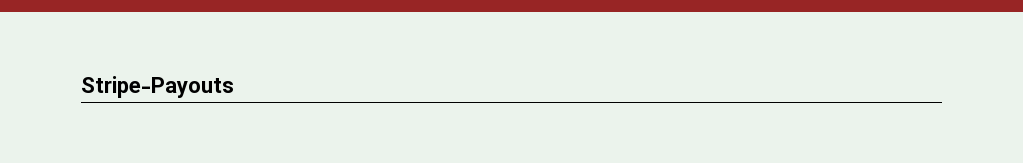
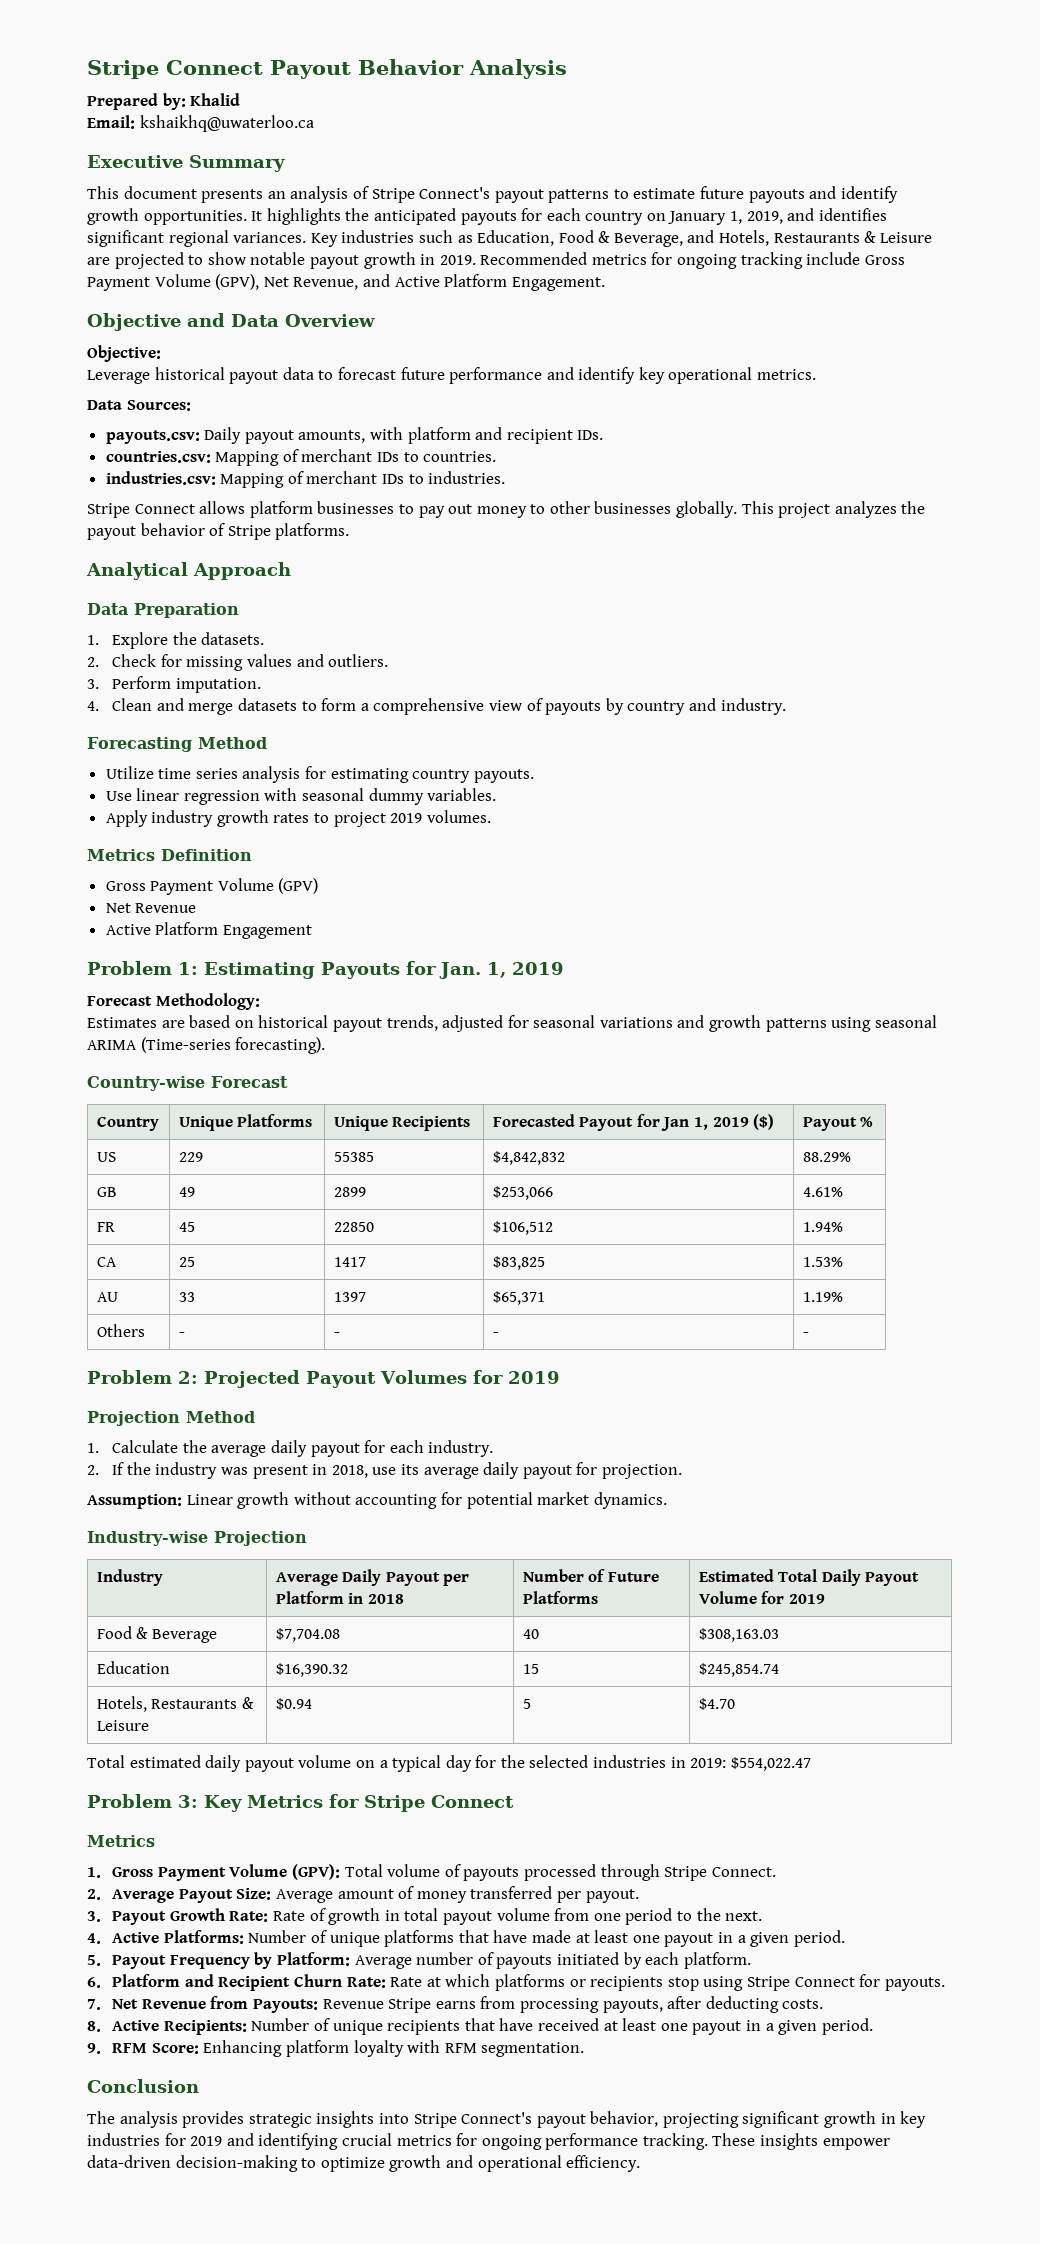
- Stripe-Payouts
+ Stripe Connect Payout Behavior Analysis
+ Prepared by: Khalid
+ Email: kshaikhq@uwaterloo.ca
+ Executive Summary
+ This document presents an analysis of Stripe Connect's payout patterns to estimate future payouts and identify growth opportunities. It highlights the anticipated payouts for each country on January 1, 2019, and identifies significant regional variances. Key industries such as Education, Food & Beverage, and Hotels, Restaurants & Leisure are projected to show notable payout growth in 2019. Recommended metrics for ongoing tracking include Gross Payment Volume (GPV), Net Revenue, and Active Platform Engagement.
+ Objective and Data Overview
+ Objective:
+ Leverage historical payout data to forecast future performance and identify key operational metrics.
+ Data Sources:
+ payouts.csv: Daily payout amounts, with platform and recipient IDs.
+ countries.csv: Mapping of merchant IDs to countries.
+ industries.csv: Mapping of merchant IDs to industries.
+ Stripe Connect allows platform businesses to pay out money to other businesses globally. This project analyzes the payout behavior of Stripe platforms.
+ Analytical Approach
+ Data Preparation
+ 1. Explore the datasets.
+ 2. Check for missing values and outliers.
+ 3. Perform imputation.
+ 4. Clean and merge datasets to form a comprehensive view of payouts by country and industry.
+ Forecasting Method
+ Utilize time series analysis for estimating country payouts.
+ Use linear regression with seasonal dummy variables.
+ Apply industry growth rates to project 2019 volumes.
+ Metrics Definition
+ Gross Payment Volume (GPV)
+ Net Revenue
+ Active Platform Engagement
+ Problem 1: Estimating Payouts for Jan. 1, 2019
+ Forecast Methodology:
+ Estimates are based on historical payout trends, adjusted for seasonal variations and growth patterns using seasonal ARIMA (Time-series forecasting).
+ Country-wise Forecast
+ Country | Unique Platforms | Unique Recipients | Forecasted Payout for Jan 1, 2019 ($) | Payout %
+ US | 229 | 55385 | $4,842,832 | 88.29%
+ GB | 49 | 2899 | $253,066 | 4.61%
+ FR | 45 | 22850 | $106,512 | 1.94%
+ CA | 25 | 1417 | $83,825 | 1.53%
+ AU | 33 | 1397 | $65,371 | 1.19%
+ Others | - | - | - | -
+ Problem 2: Projected Payout Volumes for 2019
+ Projection Method
+ 1. Calculate the average daily payout for each industry.
+ 2. If the industry was present in 2018, use its average daily payout for projection.
+ Assumption: Linear growth without accounting for potential market dynamics.
+ Industry-wise Projection
+ Industry | Average Daily Payout per Platform in 2018 | Number of Future Platforms | Estimated Total Daily Payout Volume for 2019
+ Food & Beverage | $7,704.08 | 40 | $308,163.03
+ Education | $16,390.32 | 15 | $245,854.74
+ Hotels, Restaurants & Leisure | $0.94 | 5 | $4.70
+ Total estimated daily payout volume on a typical day for the selected industries in 2019: $554,022.47
+ Problem 3: Key Metrics for Stripe Connect
+ Metrics
+ 1. Gross Payment Volume (GPV): Total volume of payouts processed through Stripe Connect.
+ 2. Average Payout Size: Average amount of money transferred per payout.
+ 3. Payout Growth Rate: Rate of growth in total payout volume from one period to the next.
+ 4. Active Platforms: Number of unique platforms that have made at least one payout in a given period.
+ 5. Payout Frequency by Platform: Average number of payouts initiated by each platform.
+ 6. Platform and Recipient Churn Rate: Rate at which platforms or recipients stop using Stripe Connect for payouts.
+ 7. Net Revenue from Payouts: Revenue Stripe earns from processing payouts, after deducting costs.
+ 8. Active Recipients: Number of unique recipients that have received at least one payout in a given period.
+ 9. RFM Score: Enhancing platform loyalty with RFM segmentation.
+ Conclusion
+ The analysis provides strategic insights into Stripe Connect's payout behavior, projecting significant growth in key industries for 2019 and identifying crucial metrics for ongoing performance tracking. These insights empower data-driven decision-making to optimize growth and operational efficiency.

